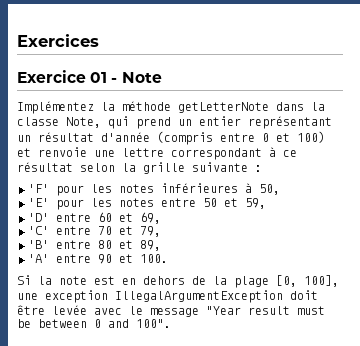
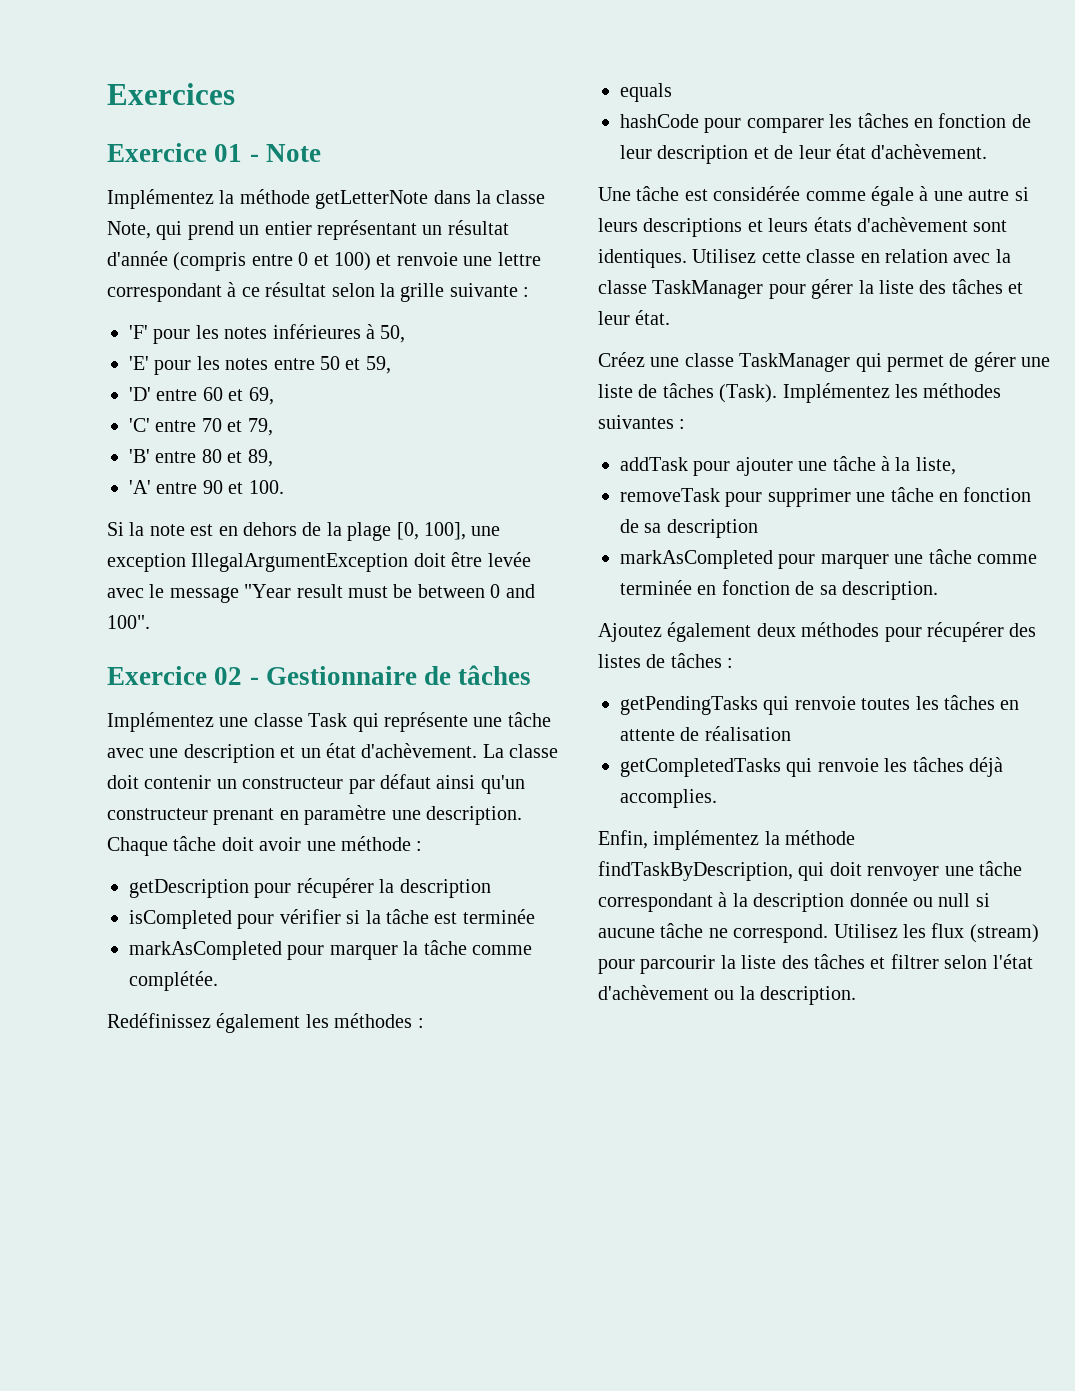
+ Exercice 02 - Gestionnaire de tâches
+ Implémentez une classe Task qui représente une tâche avec une description et un état d'achèvement. La classe doit contenir un constructeur par défaut ainsi qu'un constructeur prenant en paramètre une description. Chaque tâche doit avoir une méthode :
+ getDescription pour récupérer la description
+ isCompleted pour vérifier si la tâche est terminée
+ markAsCompleted pour marquer la tâche comme complétée.
+ Redéfinissez également les méthodes :
+ equals
+ hashCode pour comparer les tâches en fonction de leur description et de leur état d'achèvement.
+ Une tâche est considérée comme égale à une autre si leurs descriptions et leurs états d'achèvement sont identiques. Utilisez cette classe en relation avec la classe TaskManager pour gérer la liste des tâches et leur état.
+ Créez une classe TaskManager qui permet de gérer une liste de tâches (Task). Implémentez les méthodes suivantes :
+ addTask pour ajouter une tâche à la liste,
+ removeTask pour supprimer une tâche en fonction de sa description
+ markAsCompleted pour marquer une tâche comme terminée en fonction de sa description.
+ Ajoutez également deux méthodes pour récupérer des listes de tâches :
+ getPendingTasks qui renvoie toutes les tâches en attente de réalisation
+ getCompletedTasks qui renvoie les tâches déjà accomplies.
+ Enfin, implémentez la méthode findTaskByDescription, qui doit renvoyer une tâche correspondant à la description donnée ou null si aucune tâche ne correspond. Utilisez les flux (stream) pour parcourir la liste des tâches et filtrer selon l'état d'achèvement ou la description.

